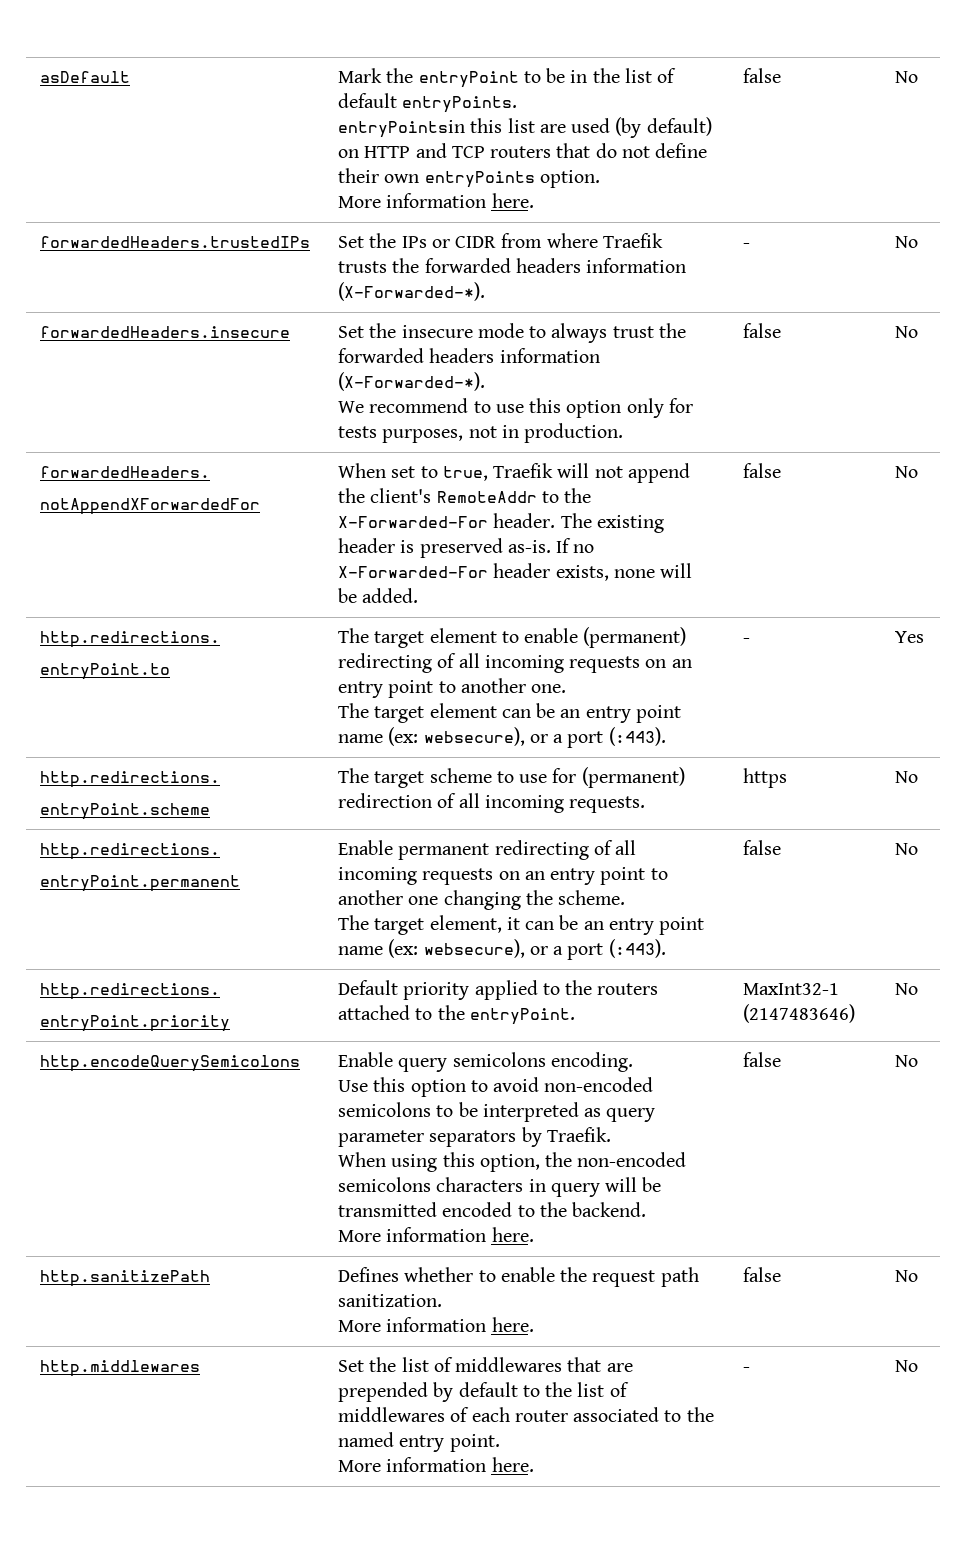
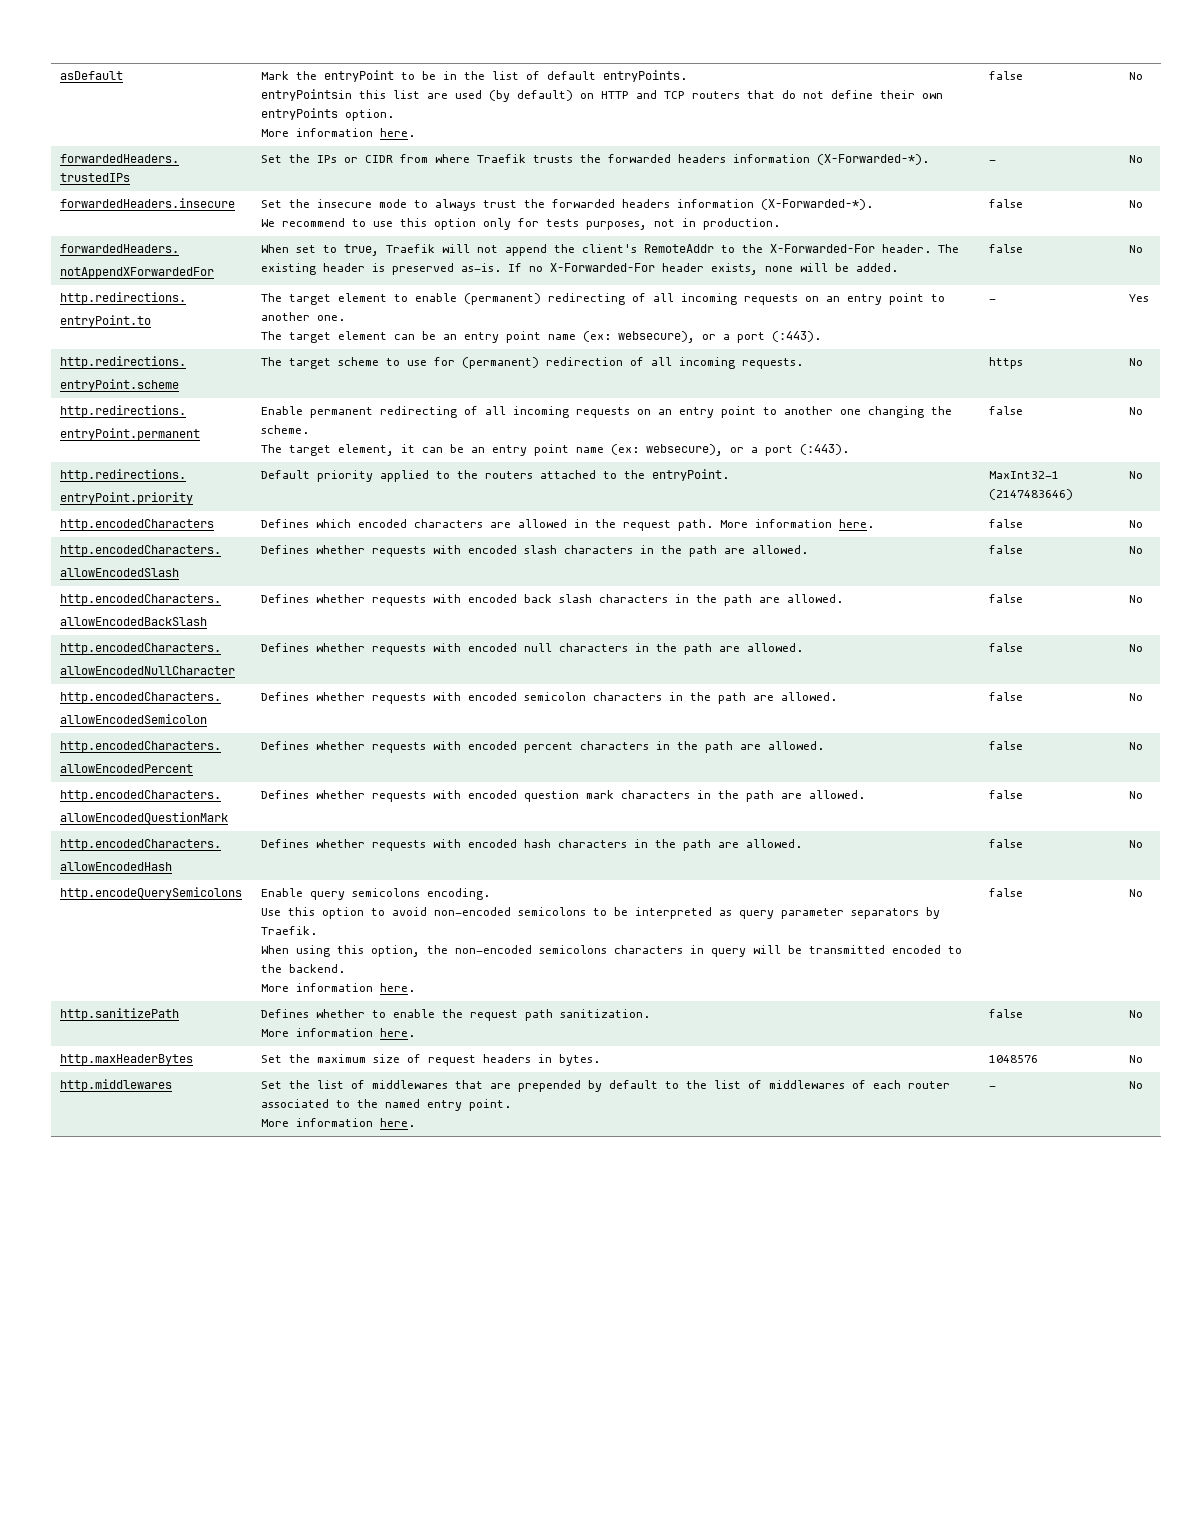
+ http.encodedCharacters | Defines which encoded characters are allowed in the request path. More information here. | false | No
+ http.encodedCharacters.
+ allowEncodedSlash | Defines whether requests with encoded slash characters in the path are allowed. | false | No
+ http.encodedCharacters.
+ allowEncodedBackSlash | Defines whether requests with encoded back slash characters in the path are allowed. | false | No
+ http.encodedCharacters.
+ allowEncodedNullCharacter | Defines whether requests with encoded null characters in the path are allowed. | false | No
+ http.encodedCharacters.
+ allowEncodedSemicolon | Defines whether requests with encoded semicolon characters in the path are allowed. | false | No
+ http.encodedCharacters.
+ allowEncodedPercent | Defines whether requests with encoded percent characters in the path are allowed. | false | No
+ http.encodedCharacters.
+ allowEncodedQuestionMark | Defines whether requests with encoded question mark characters in the path are allowed. | false | No
+ http.encodedCharacters.
+ allowEncodedHash | Defines whether requests with encoded hash characters in the path are allowed. | false | No
+ http.maxHeaderBytes | Set the maximum size of request headers in bytes. | 1048576 | No

